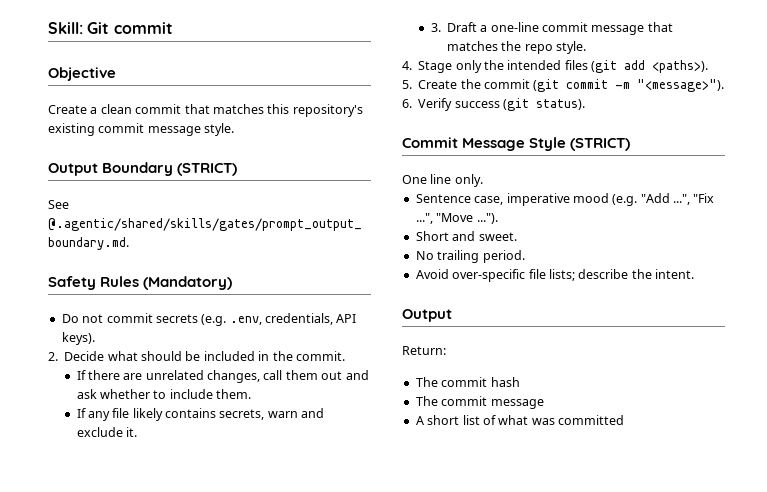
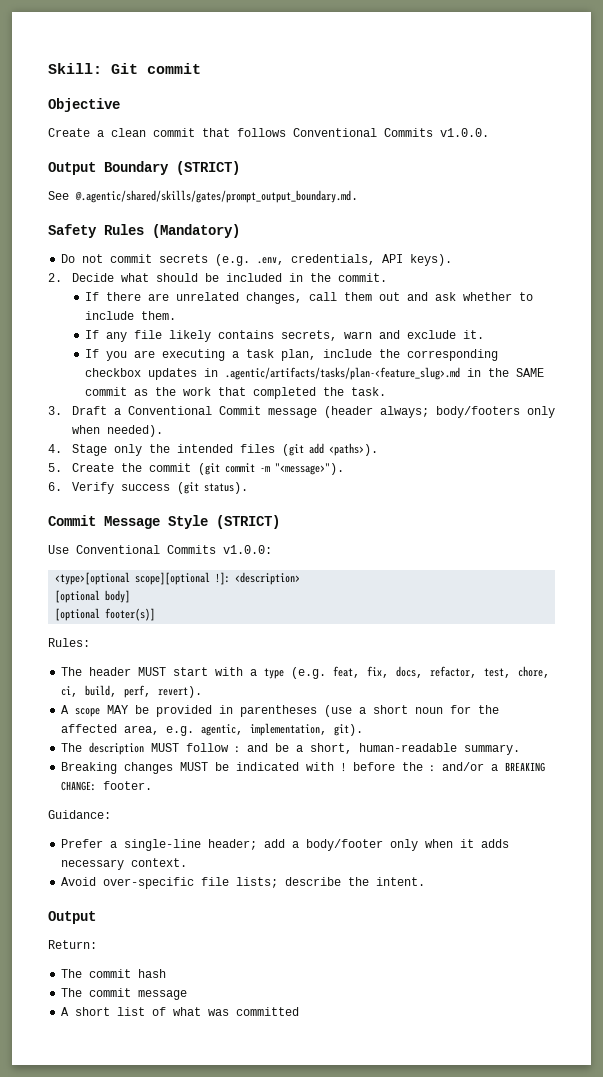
- Create a clean commit that matches this repository's existing commit message style.
+ Create a clean commit that follows Conventional Commits v1.0.0.
- 3. Draft a one-line commit message that matches the repo style.
+ If you are executing a task plan, include the corresponding checkbox updates in .agentic/artifacts/tasks/plan-<feature_slug>.md in the SAME commit as the work that completed the task.
+ 3. Draft a Conventional Commit message (header always; body/footers only when needed).
- One line only.
- Sentence case, imperative mood (e.g. "Add ...", "Fix ...", "Move ...").
- Short and sweet.
- No trailing period.
+ Use Conventional Commits v1.0.0:
+ <type>[optional scope][optional !]: <description>
+ [optional body]
+ [optional footer(s)]
+ Rules:
+ The header MUST start with a type (e.g. feat, fix, docs, refactor, test, chore, ci, build, perf, revert).
+ A scope MAY be provided in parentheses (use a short noun for the affected area, e.g. agentic, implementation, git).
+ The description MUST follow : and be a short, human-readable summary.
+ Breaking changes MUST be indicated with ! before the : and/or a BREAKING CHANGE: footer.
+ Guidance:
+ Prefer a single-line header; add a body/footer only when it adds necessary context.

